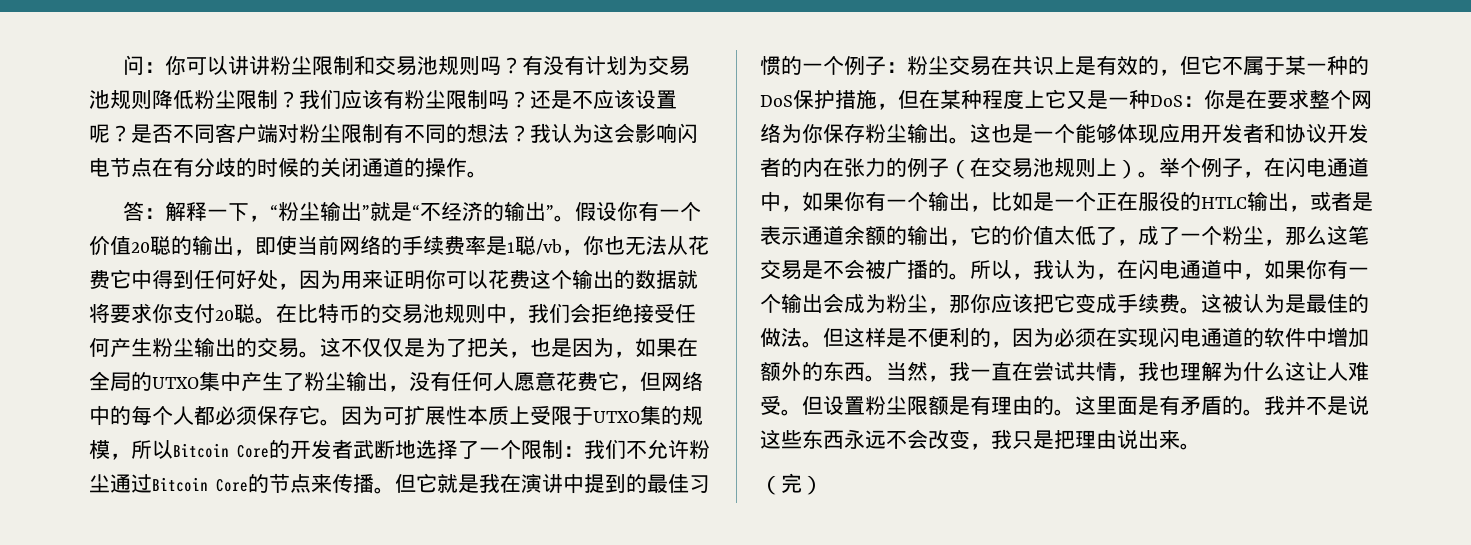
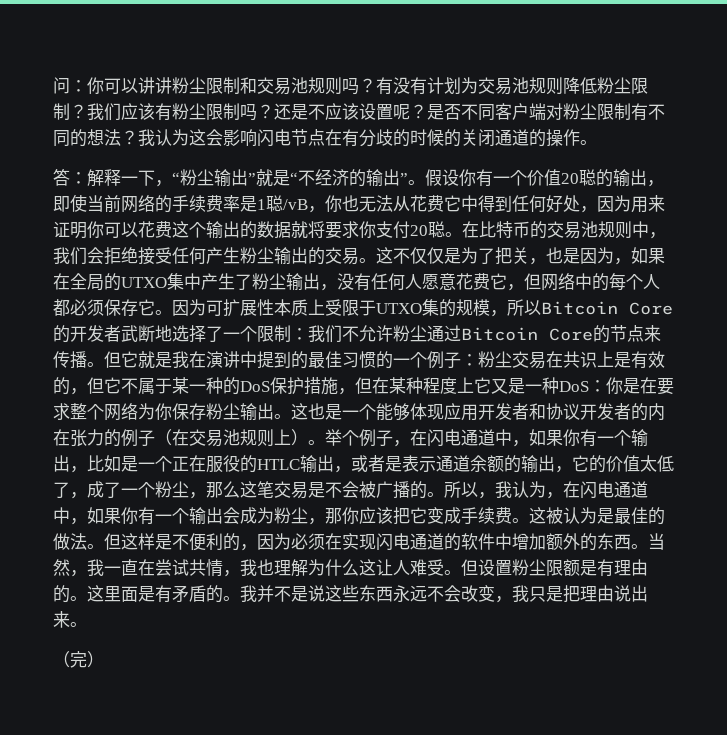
- 假设你有一个价值20聪的输出，即使当前网络的手续费率是1聪/vb，你也无法从花费它中得到任何好处，因为用来证明你可以花费这个输出的数据就将要求你支付20聪。
+ 假设你有一个价值20聪的输出，即使当前网络的手续费率是1聪/vB，你也无法从花费它中得到任何好处，因为用来证明你可以花费这个输出的数据就将要求你支付20聪。

